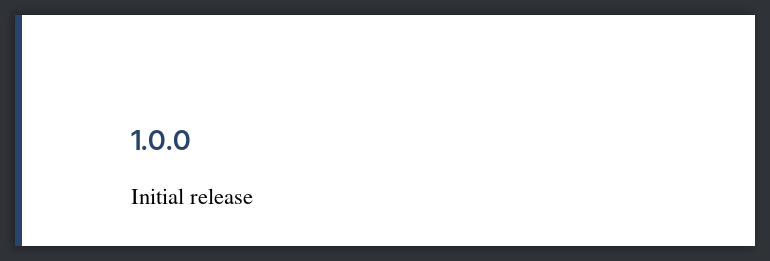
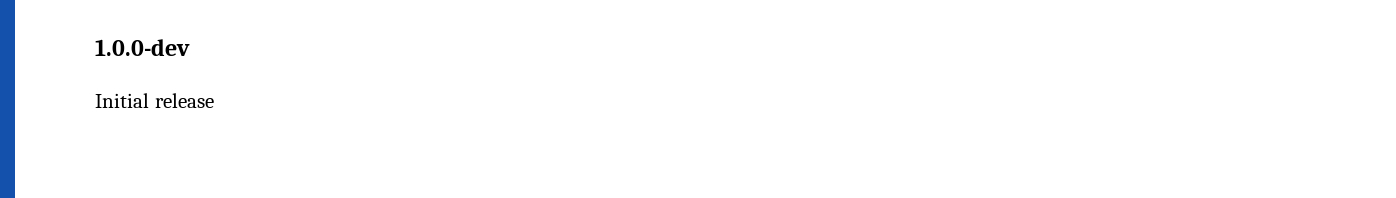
- 1.0.0
+ 1.0.0-dev

